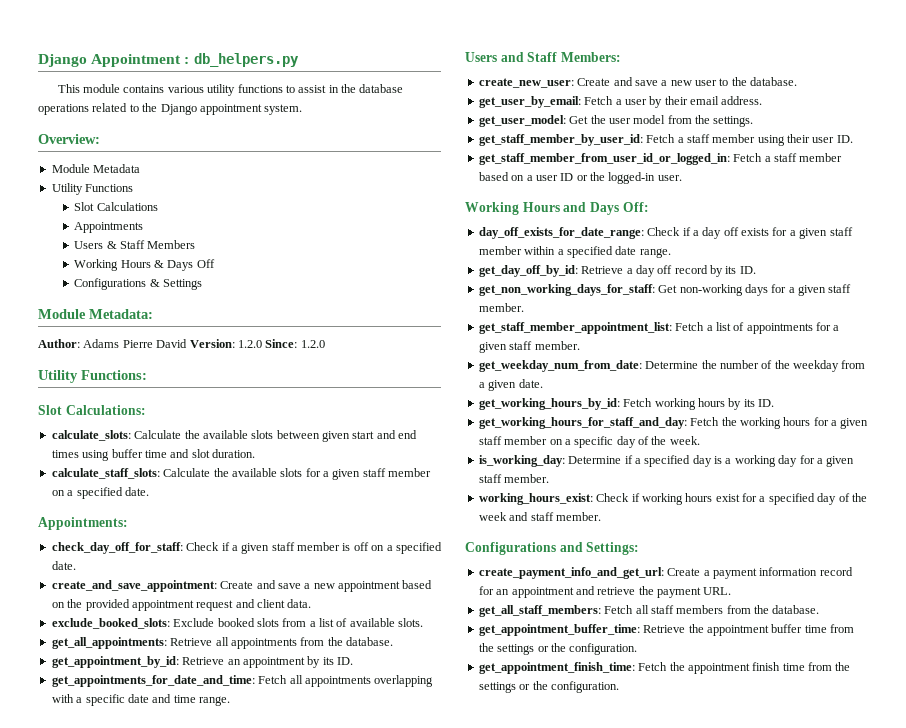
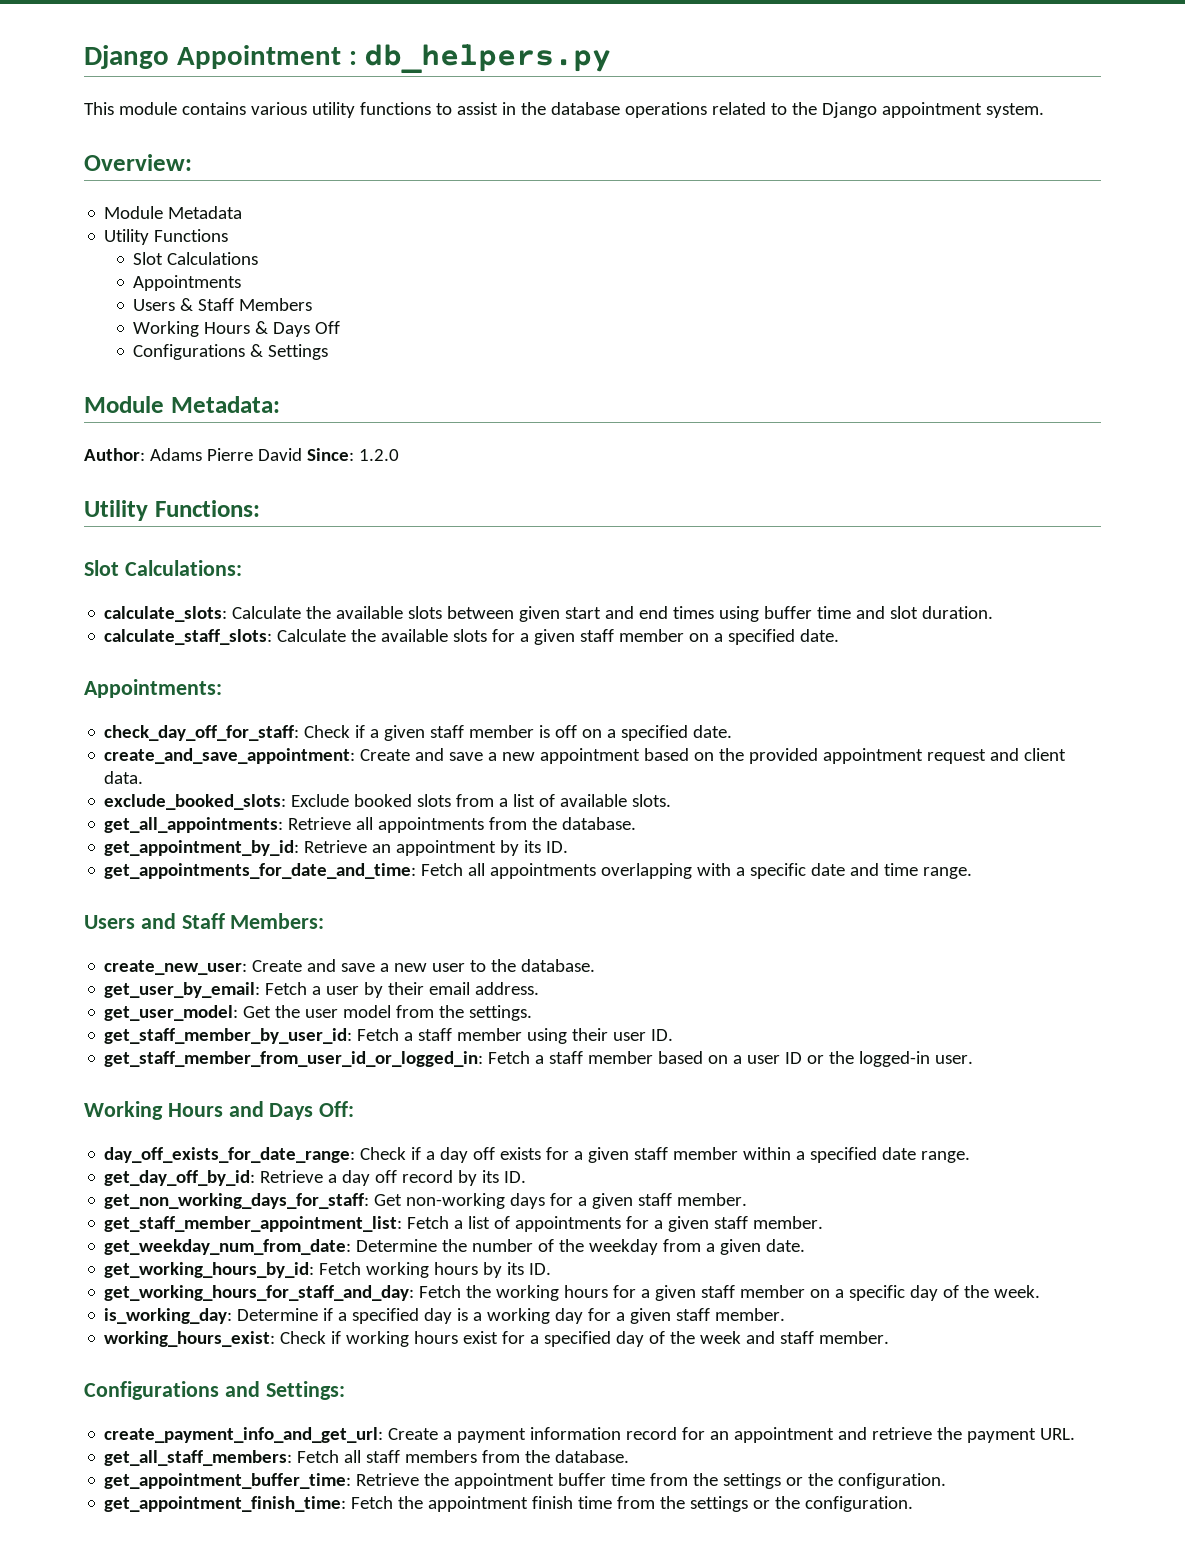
- Author: Adams Pierre David Version: 1.2.0 Since: 1.2.0
+ Author: Adams Pierre David Since: 1.2.0

